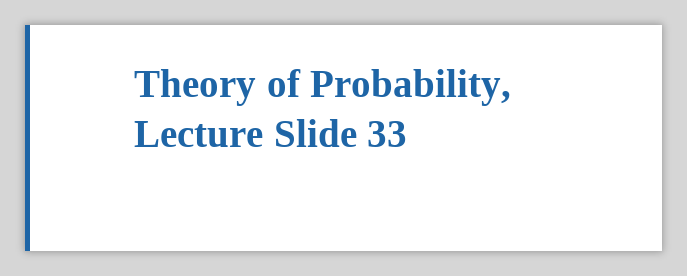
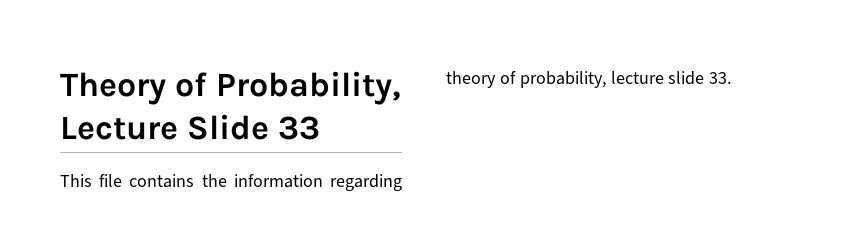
+ This file contains the information regarding theory of probability, lecture slide 33.

